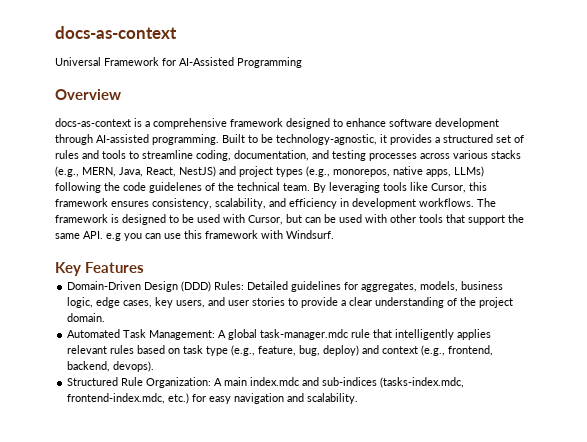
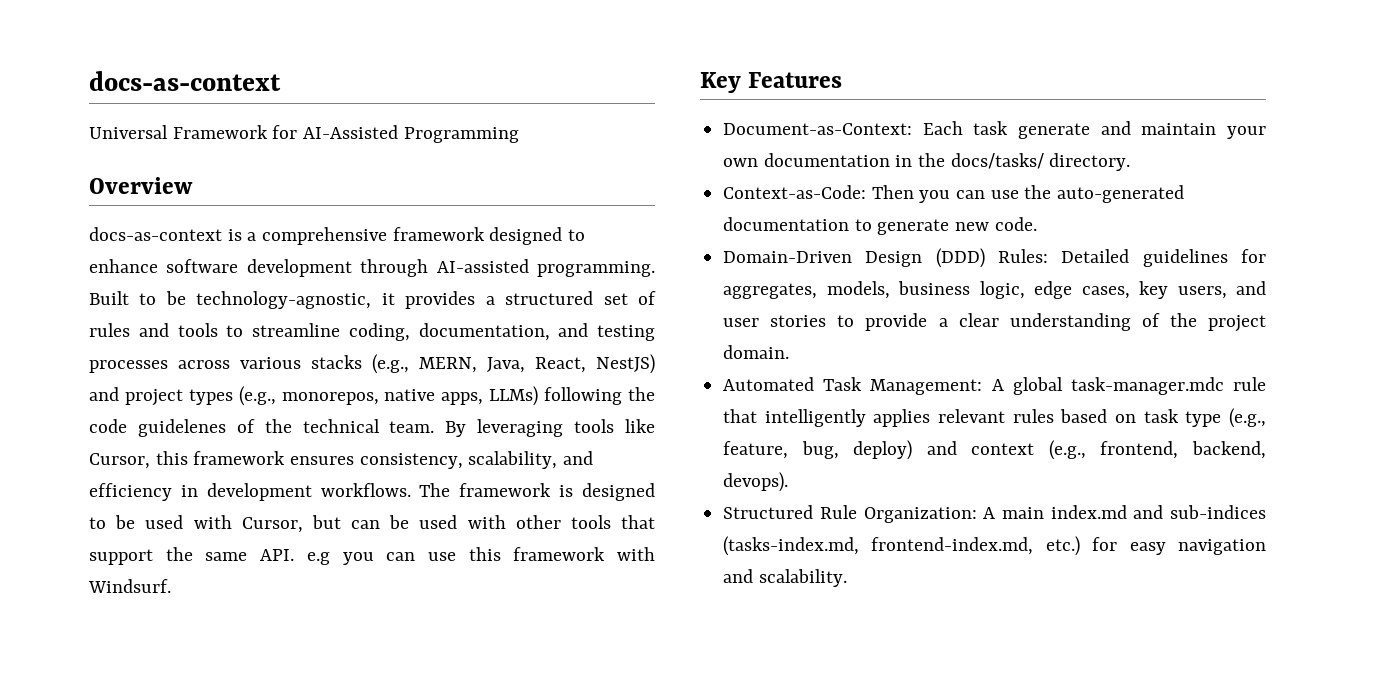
+ Document-as-Context: Each task generate and maintain your own documentation in the docs/tasks/ directory.
+ Context-as-Code: Then you can use the auto-generated documentation to generate new code.
- Structured Rule Organization: A main index.mdc and sub-indices (tasks-index.mdc, frontend-index.mdc, etc.) for easy navigation and scalability.
+ Structured Rule Organization: A main index.md and sub-indices (tasks-index.md, frontend-index.md, etc.) for easy navigation and scalability.

